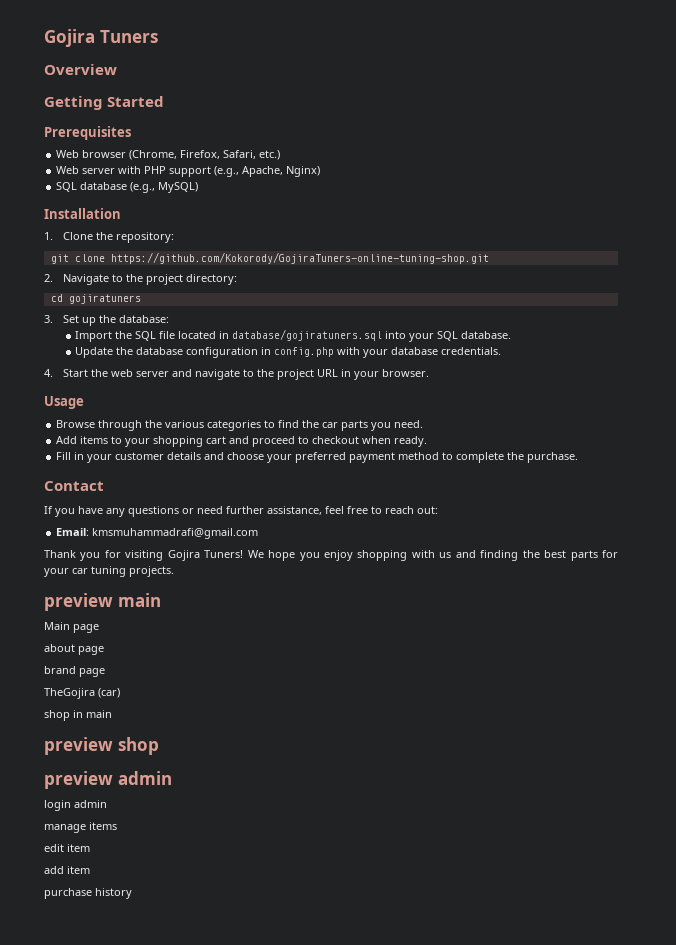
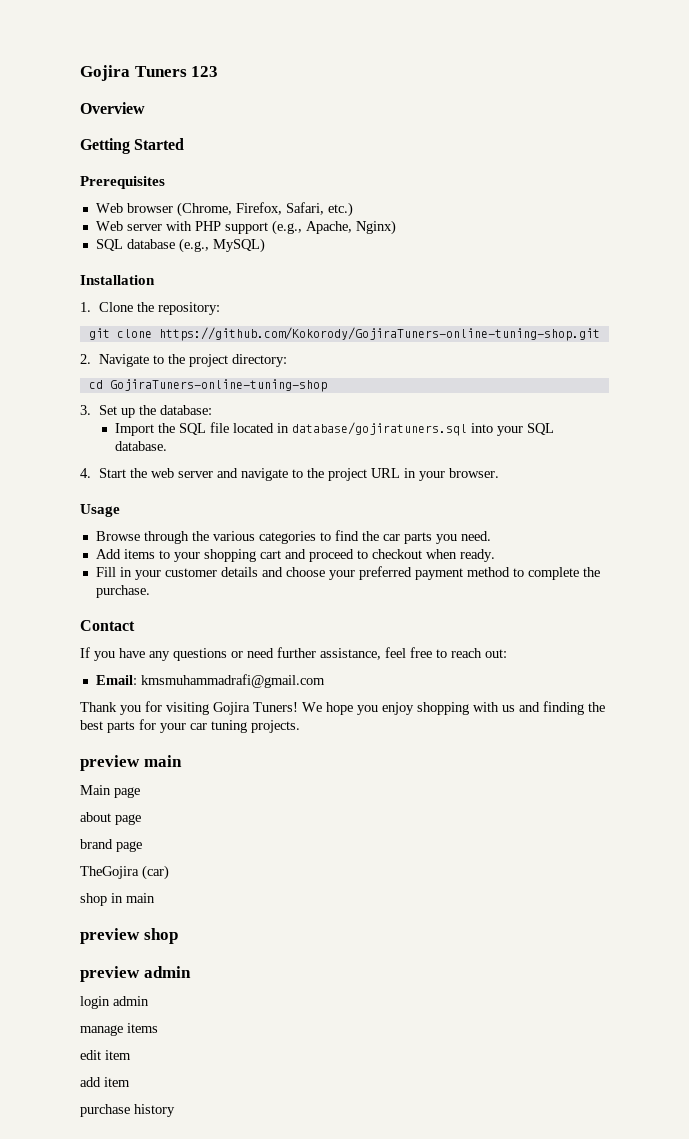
- Gojira Tuners
+ Gojira Tuners 123
- cd gojiratuners
+ cd GojiraTuners-online-tuning-shop
- Update the database configuration in config.php with your database credentials.

